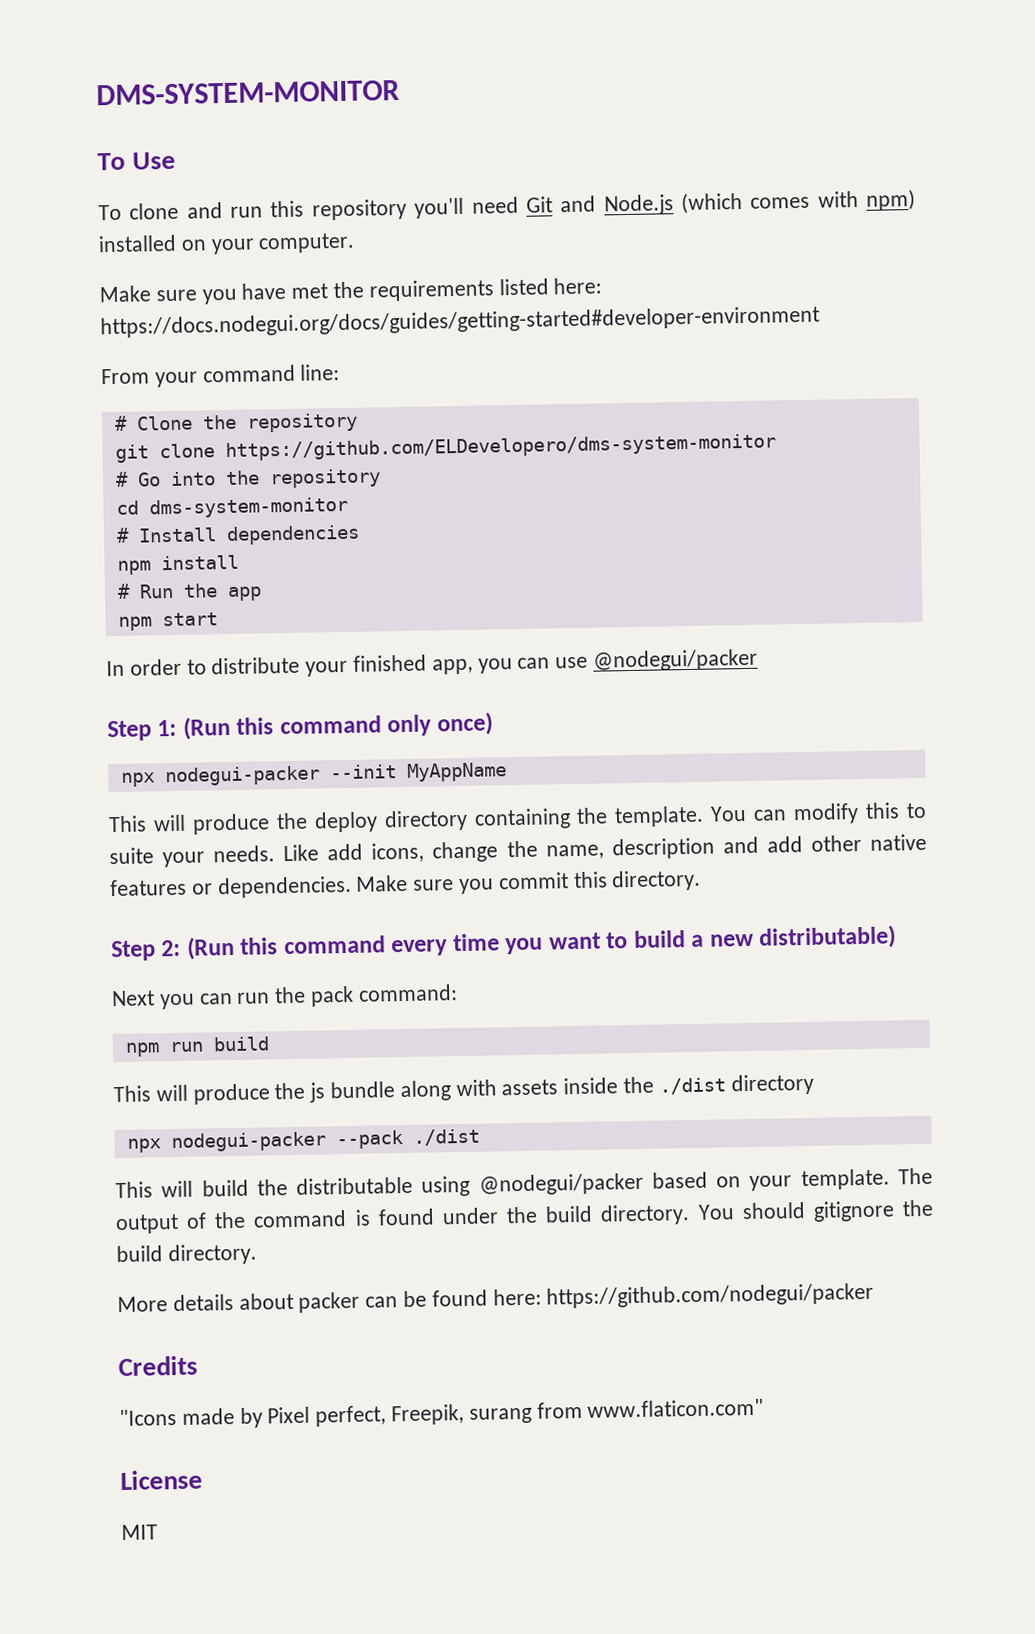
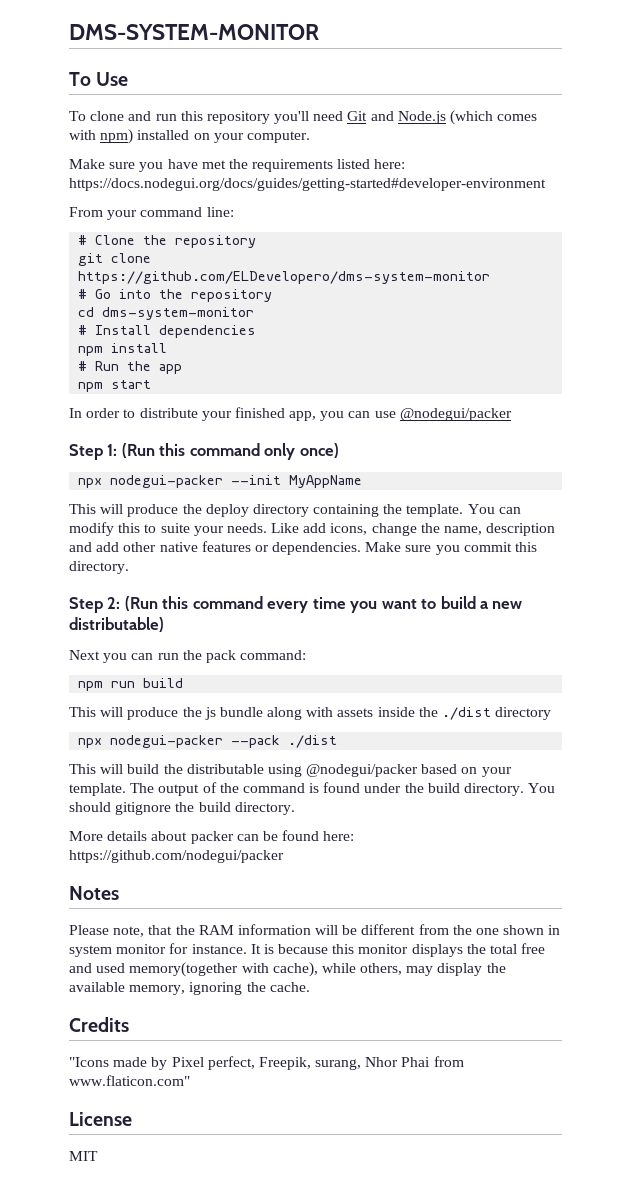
+ Notes
+ Please note, that the RAM information will be different from the one shown in system monitor for instance. It is because this monitor displays the total free and used memory(together with cache), while others, may display the available memory, ignoring the cache.
- "Icons made by Pixel perfect, Freepik, surang from www.flaticon.com"
+ "Icons made by Pixel perfect, Freepik, surang, Nhor Phai from www.flaticon.com"

